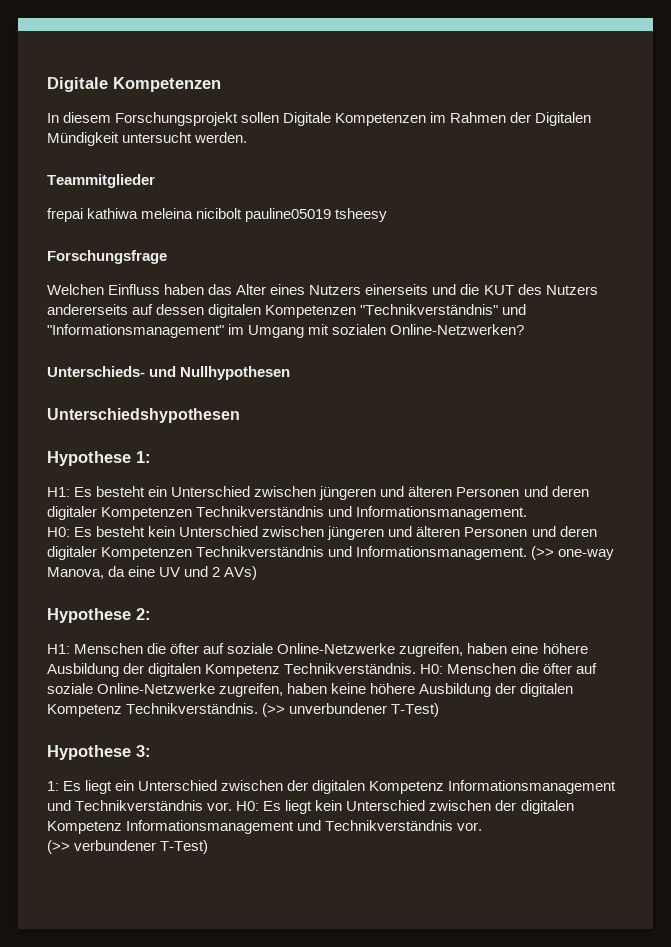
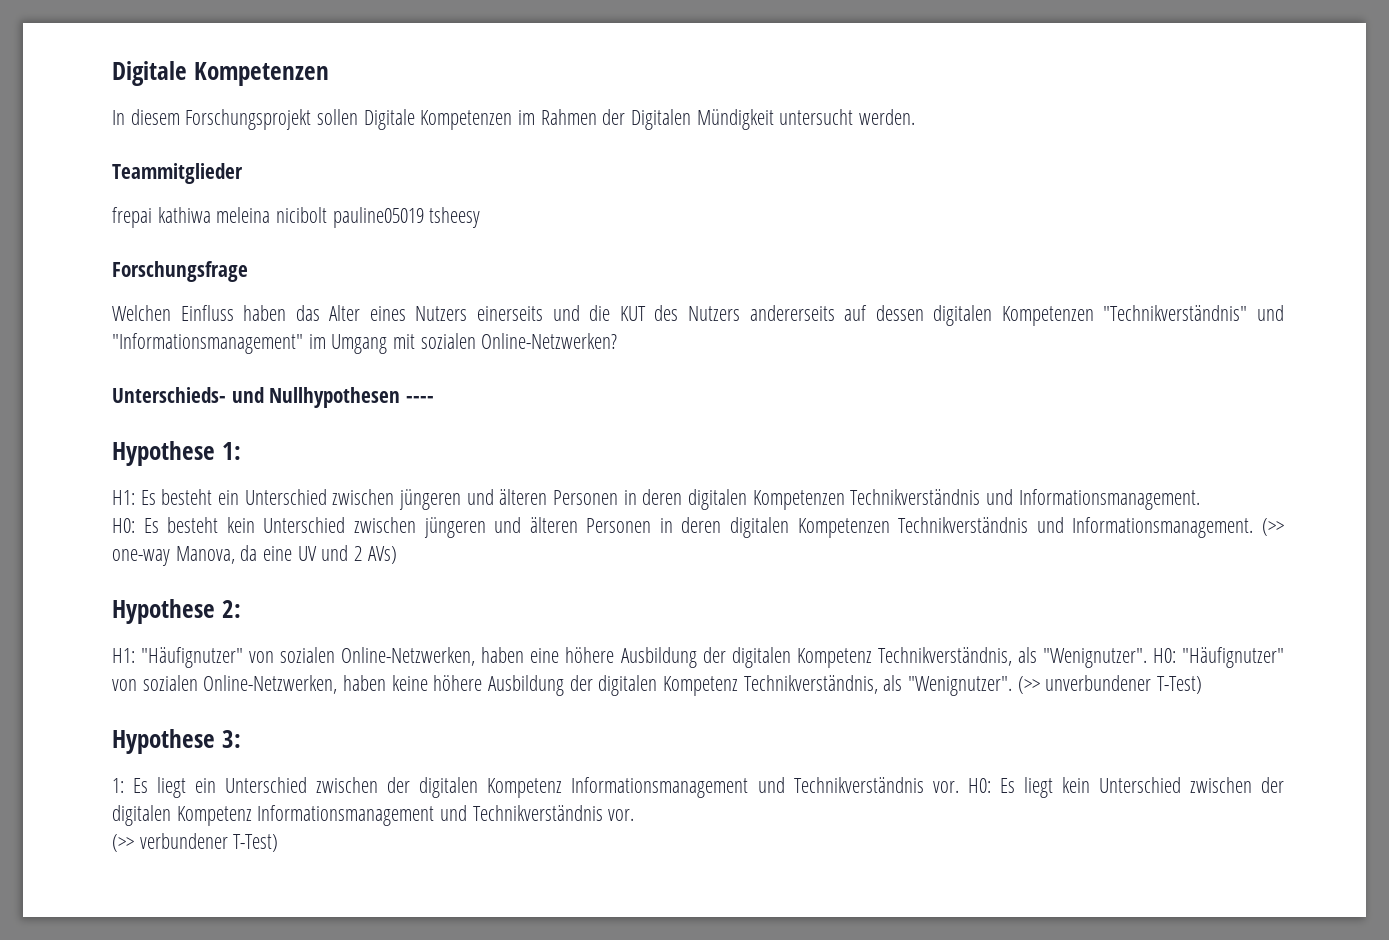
- Unterschieds- und Nullhypothesen
- Unterschiedshypothesen
+ Unterschieds- und Nullhypothesen ----
- H1: Es besteht ein Unterschied zwischen jüngeren und älteren Personen und deren digitaler Kompetenzen Technikverständnis und Informationsmanagement.
+ H1: Es besteht ein Unterschied zwischen jüngeren und älteren Personen in deren digitalen Kompetenzen Technikverständnis und Informationsmanagement.
- H0: Es besteht kein Unterschied zwischen jüngeren und älteren Personen und deren digitaler Kompetenzen Technikverständnis und Informationsmanagement.
+ H0: Es besteht kein Unterschied zwischen jüngeren und älteren Personen in deren digitalen Kompetenzen Technikverständnis und Informationsmanagement.
- H1: Menschen die öfter auf soziale Online-Netzwerke zugreifen, haben eine höhere Ausbildung der digitalen Kompetenz Technikverständnis. H0: Menschen die öfter auf soziale Online-Netzwerke zugreifen, haben keine höhere Ausbildung der digitalen Kompetenz Technikverständnis.
+ H1: "Häufignutzer" von sozialen Online-Netzwerken, haben eine höhere Ausbildung der digitalen Kompetenz Technikverständnis, als "Wenignutzer". H0: "Häufignutzer" von sozialen Online-Netzwerken, haben keine höhere Ausbildung der digitalen Kompetenz Technikverständnis, als "Wenignutzer".

